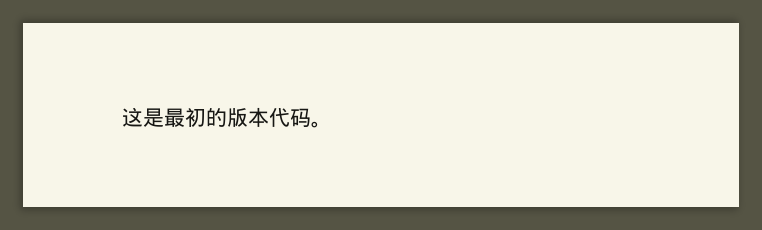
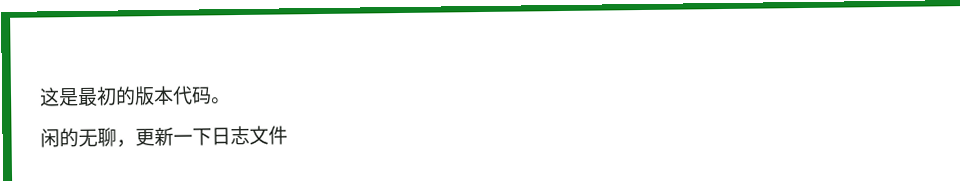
+ 闲的无聊，更新一下日志文件

